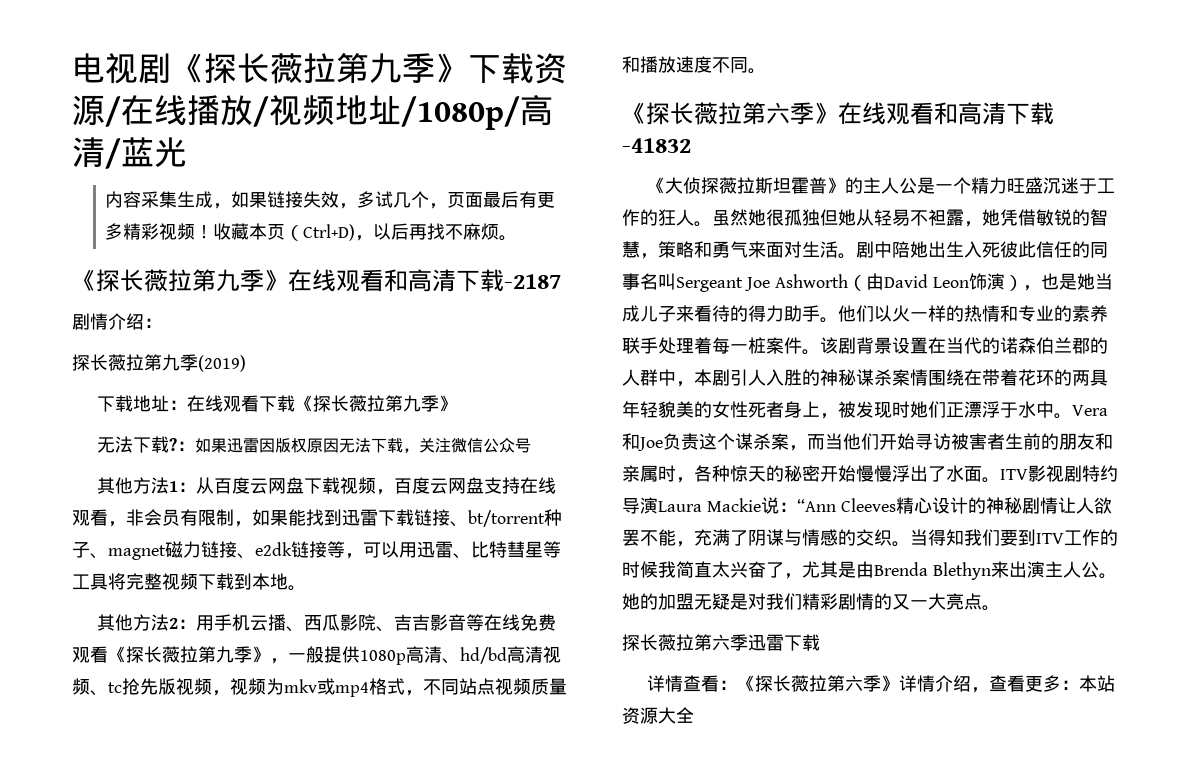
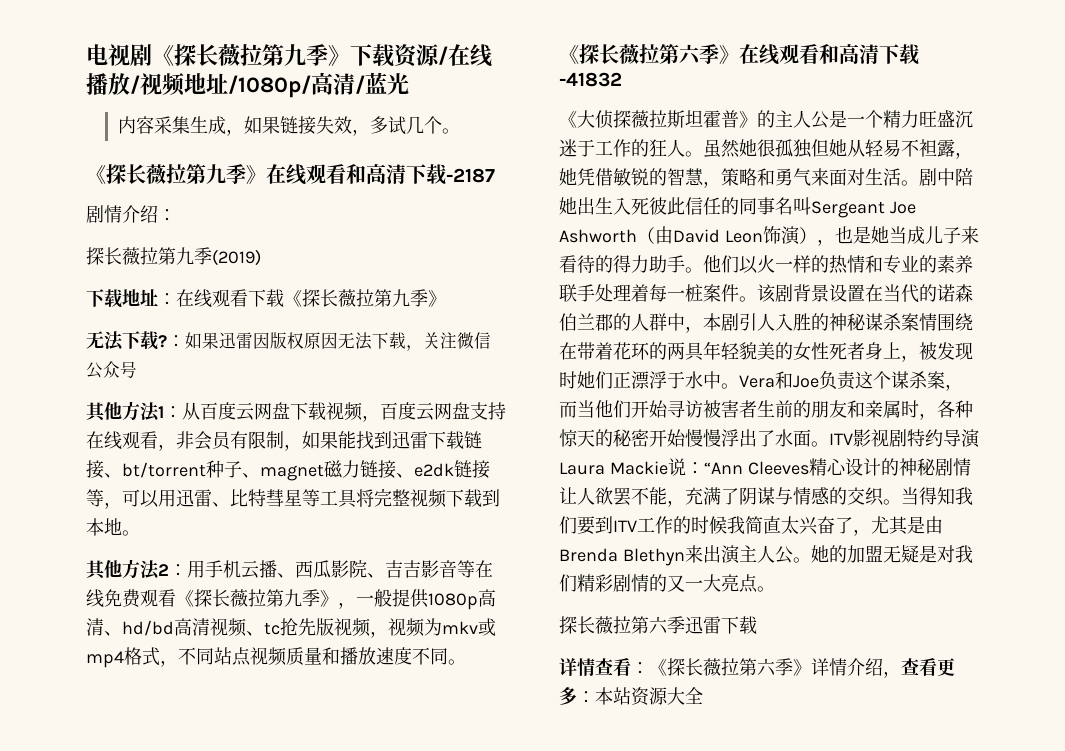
- 内容采集生成，如果链接失效，多试几个，页面最后有更多精彩视频！收藏本页（Ctrl+D)，以后再找不麻烦。
+ 内容采集生成，如果链接失效，多试几个。

